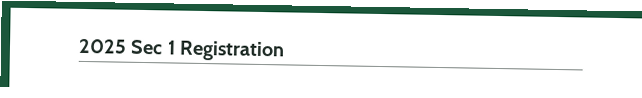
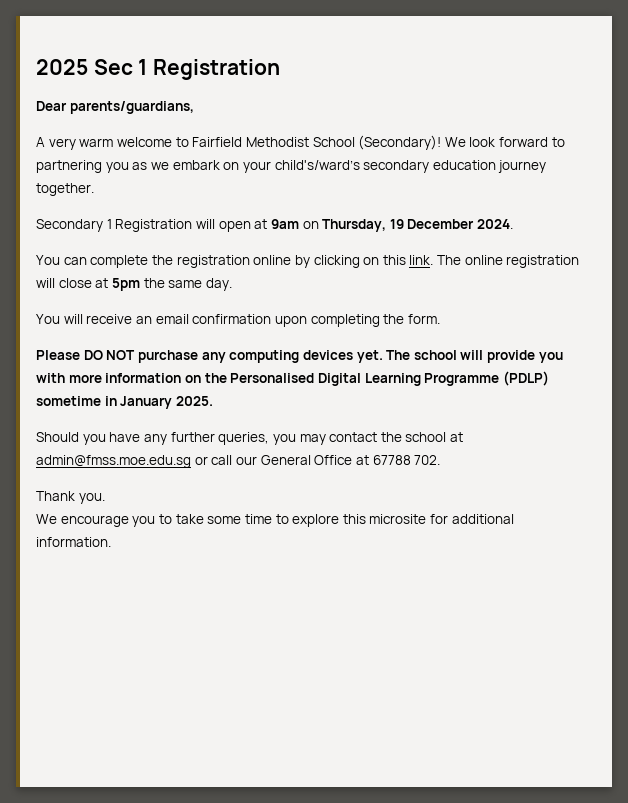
+ Dear parents/guardians,
+ A very warm welcome to Fairfield Methodist School (Secondary)! We look forward to partnering you as we embark on your child's/ward’s secondary education journey together.
+ Secondary 1 Registration will open at 9am on Thursday, 19 December 2024.
+ You can complete the registration online by clicking on this link. The online registration will close at 5pm the same day.
+ You will receive an email confirmation upon completing the form.
+ Please DO NOT purchase any computing devices yet. The school will provide you with more information on the Personalised Digital Learning Programme (PDLP) sometime in January 2025.
+ Should you have any further queries, you may contact the school at admin@fmss.moe.edu.sg or call our General Office at 67788 702.
+ Thank you.
+ We encourage you to take some time to explore this microsite for additional information.

